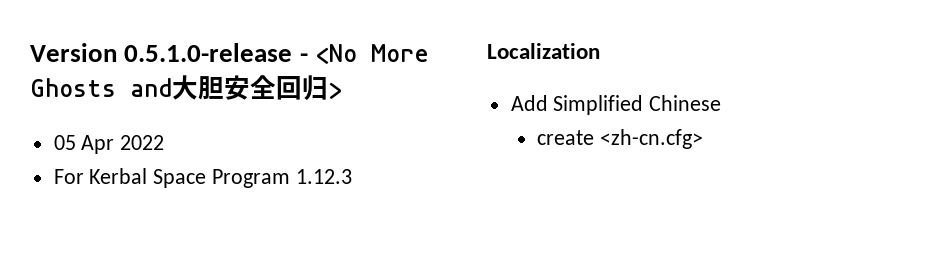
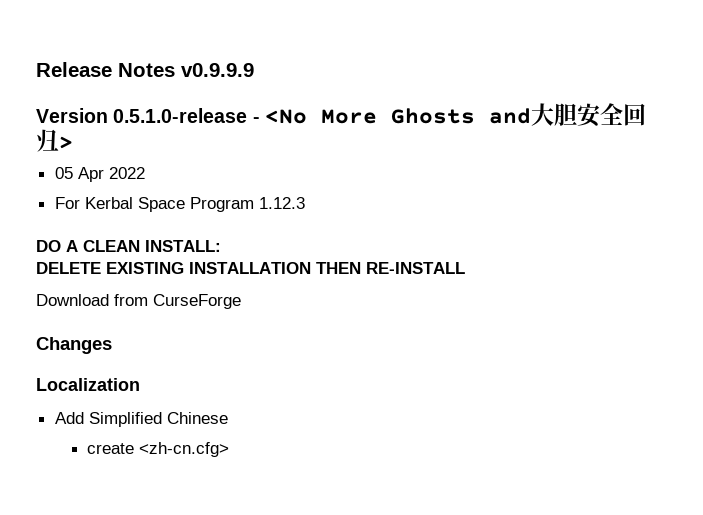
+ Release Notes v0.9.9.9
+ DO A CLEAN INSTALL:
+ DELETE EXISTING INSTALLATION THEN RE-INSTALL
+ Download from CurseForge
+ Changes

